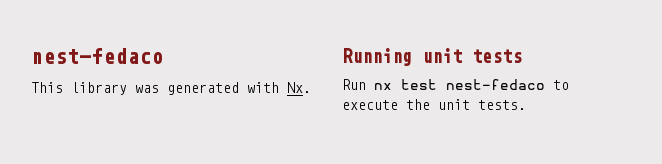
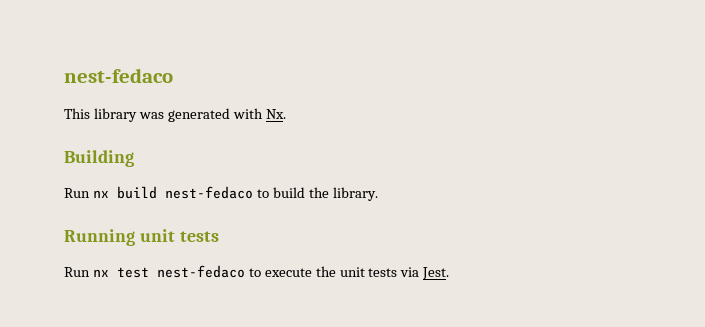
+ Building
+ Run nx build nest-fedaco to build the library.
- Run nx test nest-fedaco to execute the unit tests.
+ Run nx test nest-fedaco to execute the unit tests via Jest.

